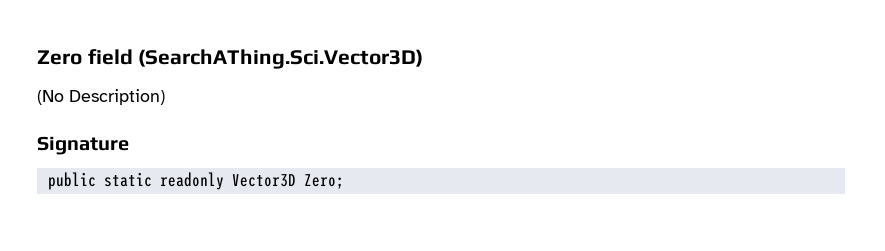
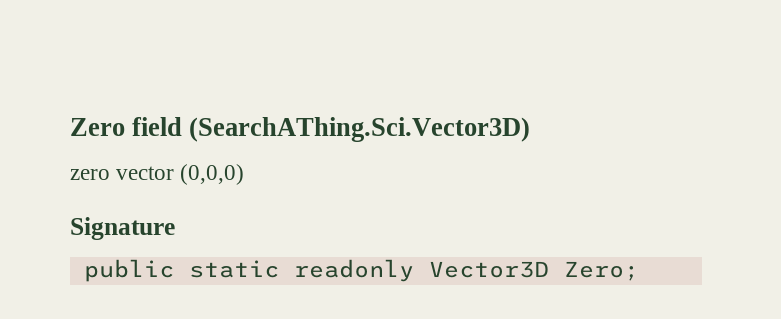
- (No Description)
+ zero vector (0,0,0)

